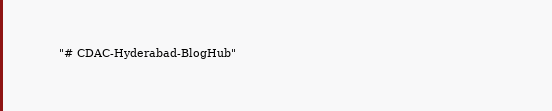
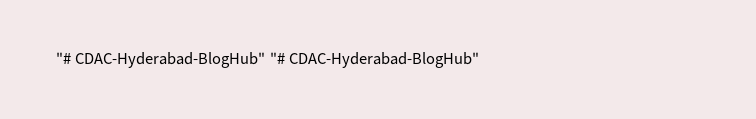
- "# CDAC-Hyderabad-BlogHub"
+ "# CDAC-Hyderabad-BlogHub" "# CDAC-Hyderabad-BlogHub"

